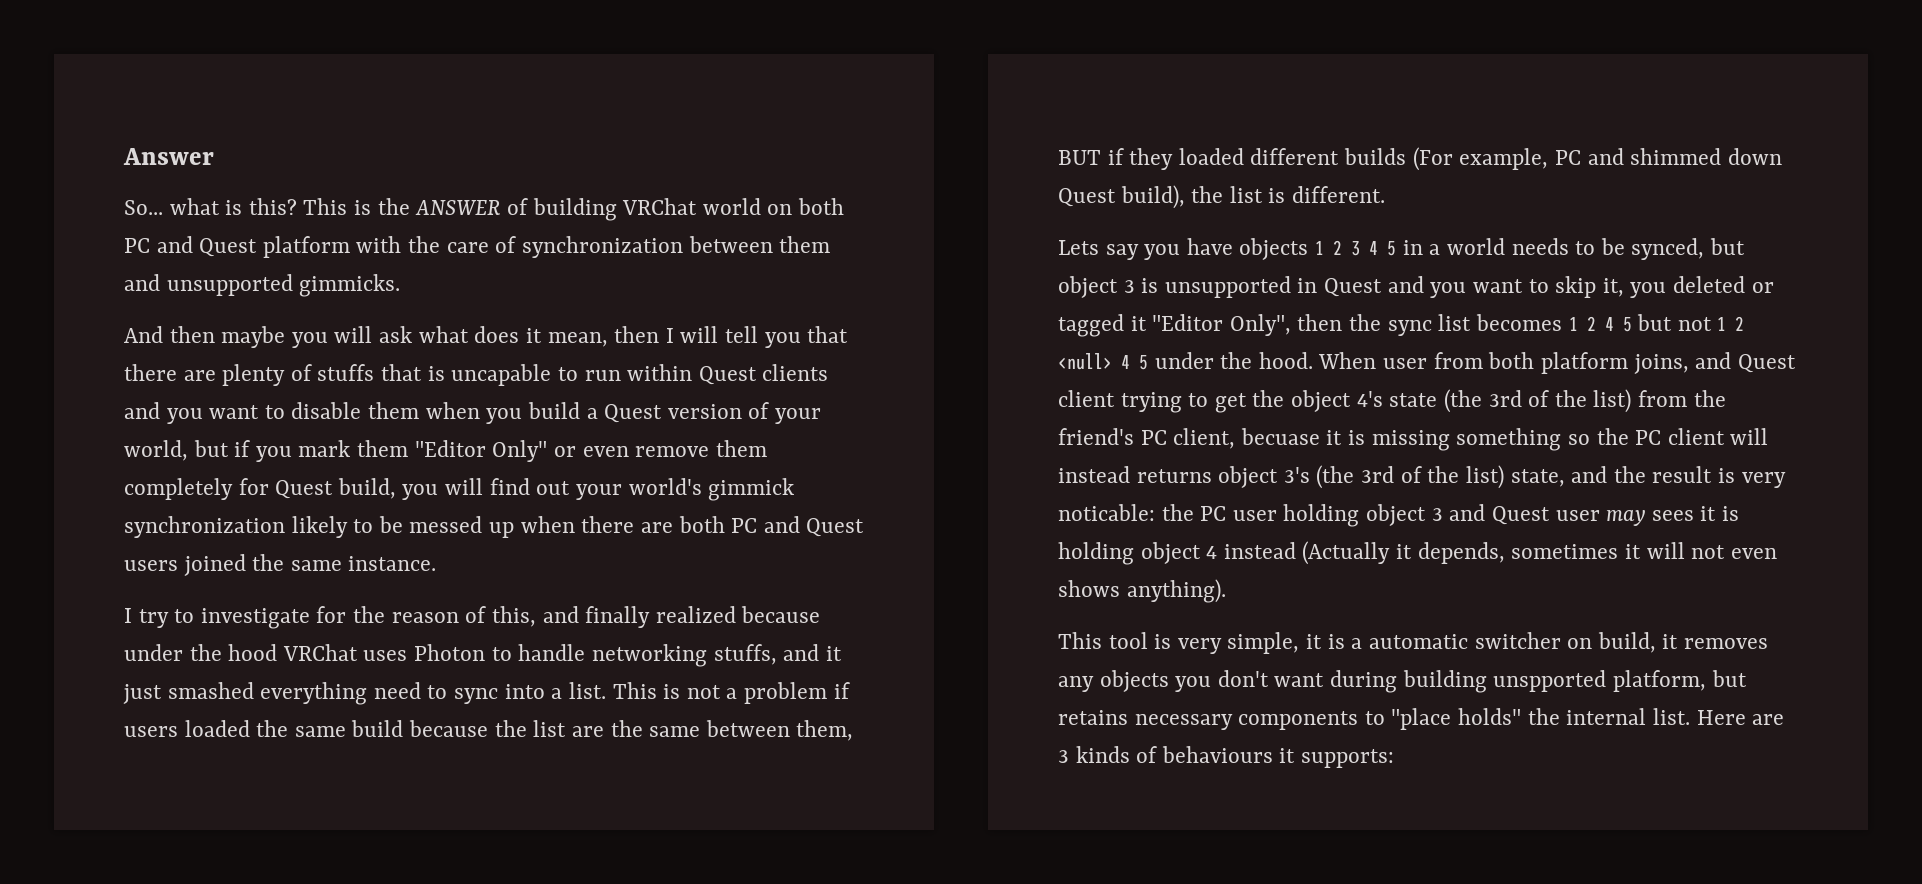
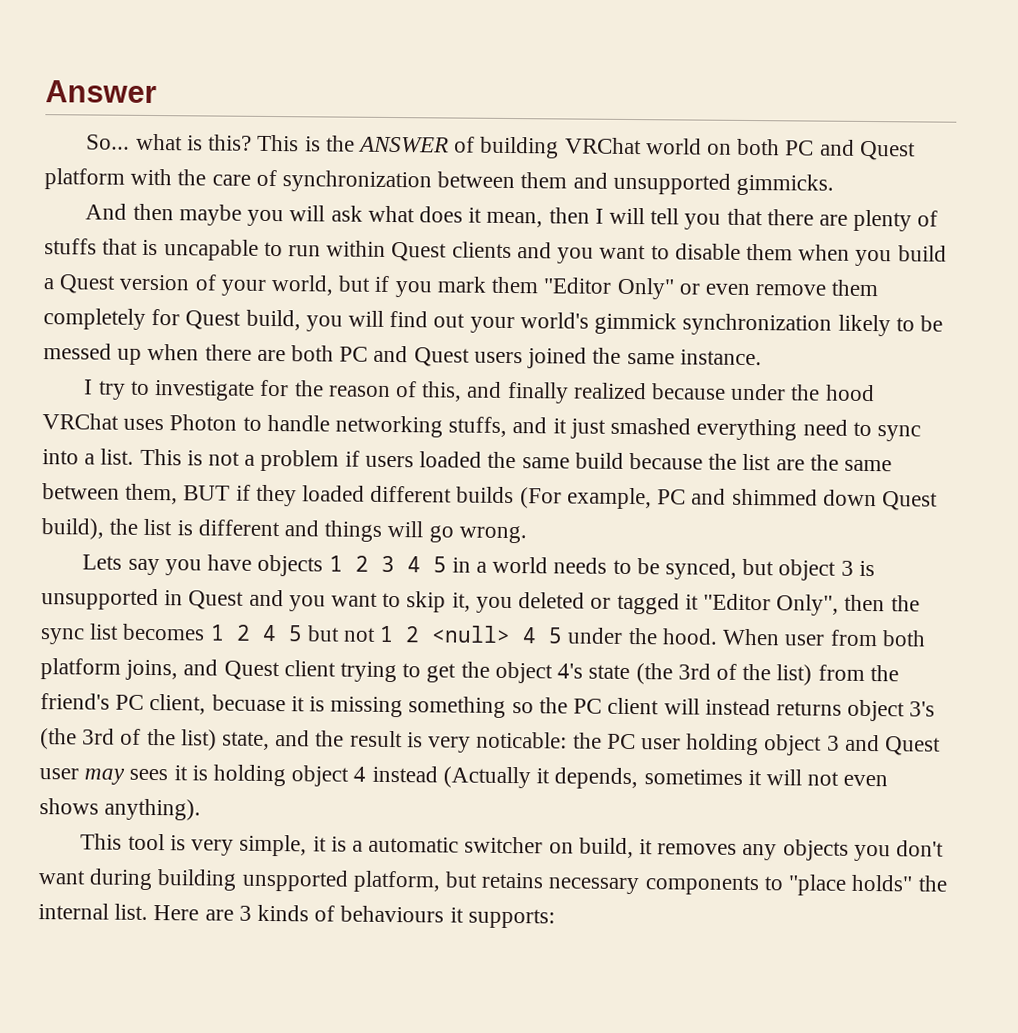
- This is not a problem if users loaded the same build because the list are the same between them, BUT if they loaded different builds (For example, PC and shimmed down Quest build), the list is different.
+ This is not a problem if users loaded the same build because the list are the same between them, BUT if they loaded different builds (For example, PC and shimmed down Quest build), the list is different and things will go wrong.

